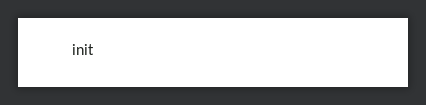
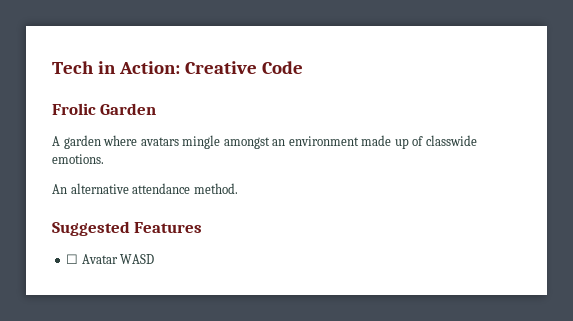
- init
+ Tech in Action: Creative Code
+ Frolic Garden
+ A garden where avatars mingle amongst an environment made up of classwide emotions.
+ An alternative attendance method.
+ Suggested Features
+ ☐ Avatar WASD

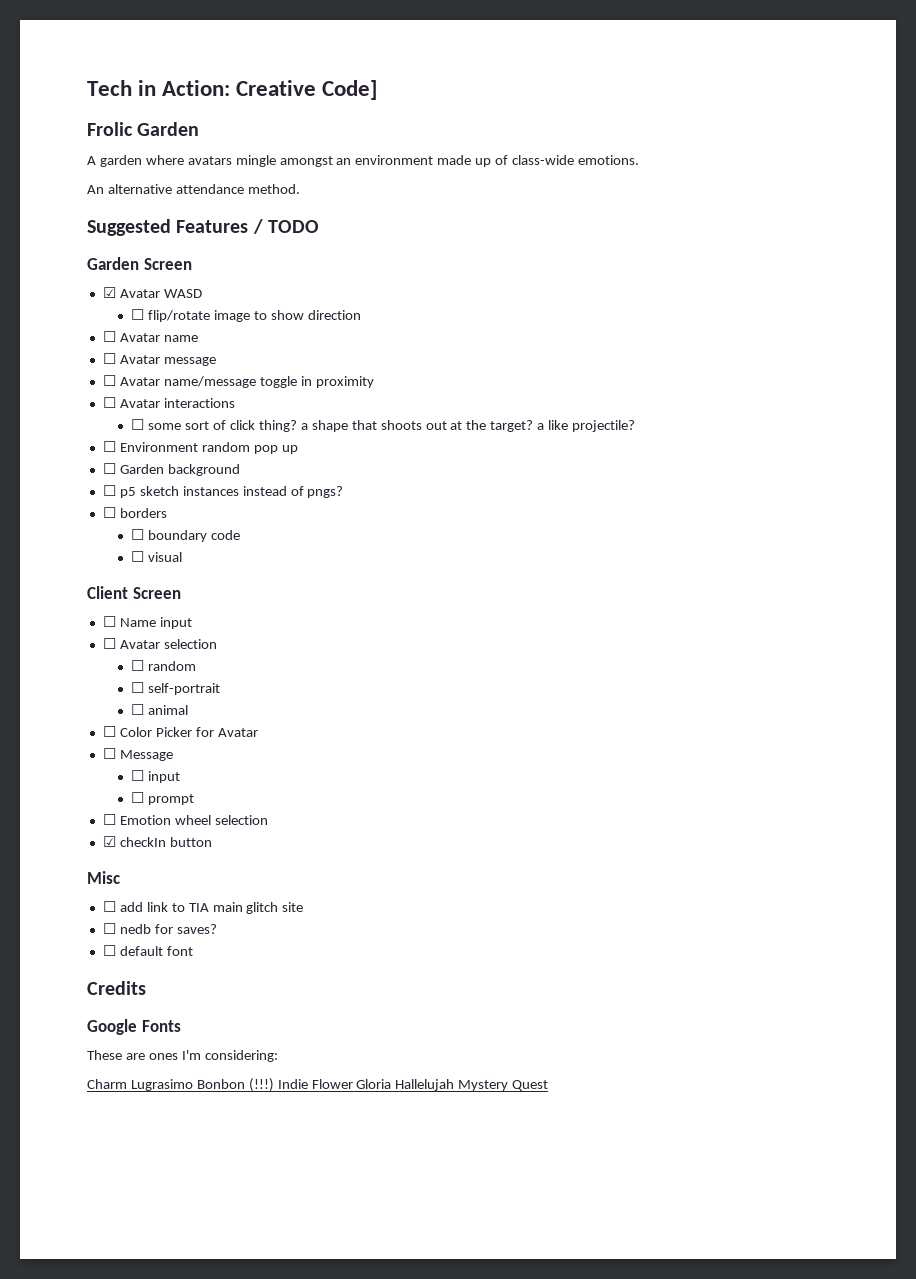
- Tech in Action: Creative Code
+ Tech in Action: Creative Code]
- A garden where avatars mingle amongst an environment made up of classwide emotions.
+ A garden where avatars mingle amongst an environment made up of class-wide emotions.
- Suggested Features
- ☐ Avatar WASD
+ Suggested Features / TODO
+ Garden Screen
+ ☑ Avatar WASD
+ ☐ flip/rotate image to show direction
+ ☐ Avatar name
+ ☐ Avatar message
+ ☐ Avatar name/message toggle in proximity
+ ☐ Avatar interactions
+ ☐ some sort of click thing? a shape that shoots out at the target? a like projectile?
+ ☐ Environment random pop up
+ ☐ Garden background
+ ☐ p5 sketch instances instead of pngs?
+ ☐ borders
+ ☐ boundary code
+ ☐ visual
+ Client Screen
+ ☐ Name input
+ ☐ Avatar selection
+ ☐ random
+ ☐ self-portrait
+ ☐ animal
+ ☐ Color Picker for Avatar
+ ☐ Message
+ ☐ input
+ ☐ prompt
+ ☐ Emotion wheel selection
+ ☑ checkIn button
+ Misc
+ ☐ add link to TIA main glitch site
+ ☐ nedb for saves?
+ ☐ default font
+ Credits
+ Google Fonts
+ These are ones I'm considering:
+ Charm Lugrasimo Bonbon (!!!) Indie Flower Gloria Hallelujah Mystery Quest

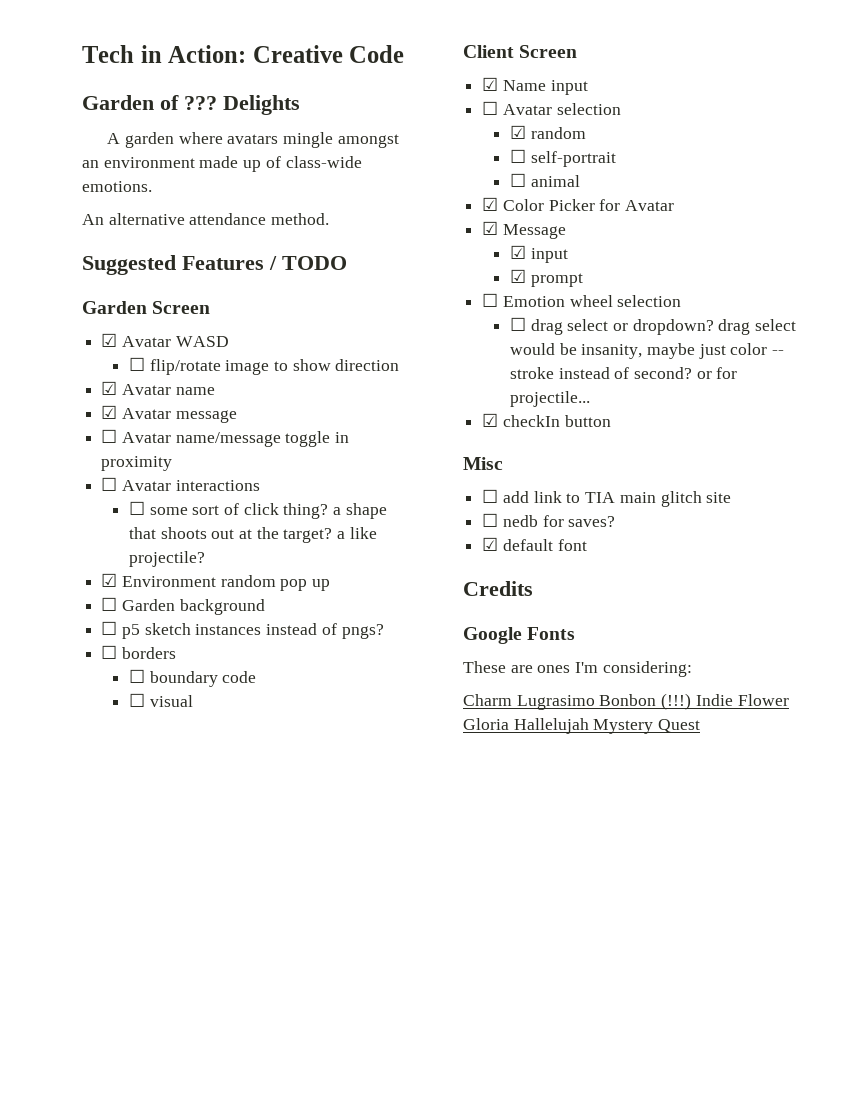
- Tech in Action: Creative Code]
- Frolic Garden
+ Tech in Action: Creative Code
+ Garden of ??? Delights
- ☐ Avatar name
+ ☑ Avatar name
- ☐ Avatar message
+ ☑ Avatar message
- ☐ Environment random pop up
+ ☑ Environment random pop up
- ☐ Name input
+ ☑ Name input
- ☐ random
+ ☑ random
- ☐ Color Picker for Avatar
+ ☑ Color Picker for Avatar
- ☐ Message
+ ☑ Message
- ☐ input
- ☐ prompt
+ ☑ input
+ ☑ prompt
+ ☐ drag select or dropdown? drag select would be insanity, maybe just color -- stroke instead of second? or for projectile...
- ☐ default font
+ ☑ default font

